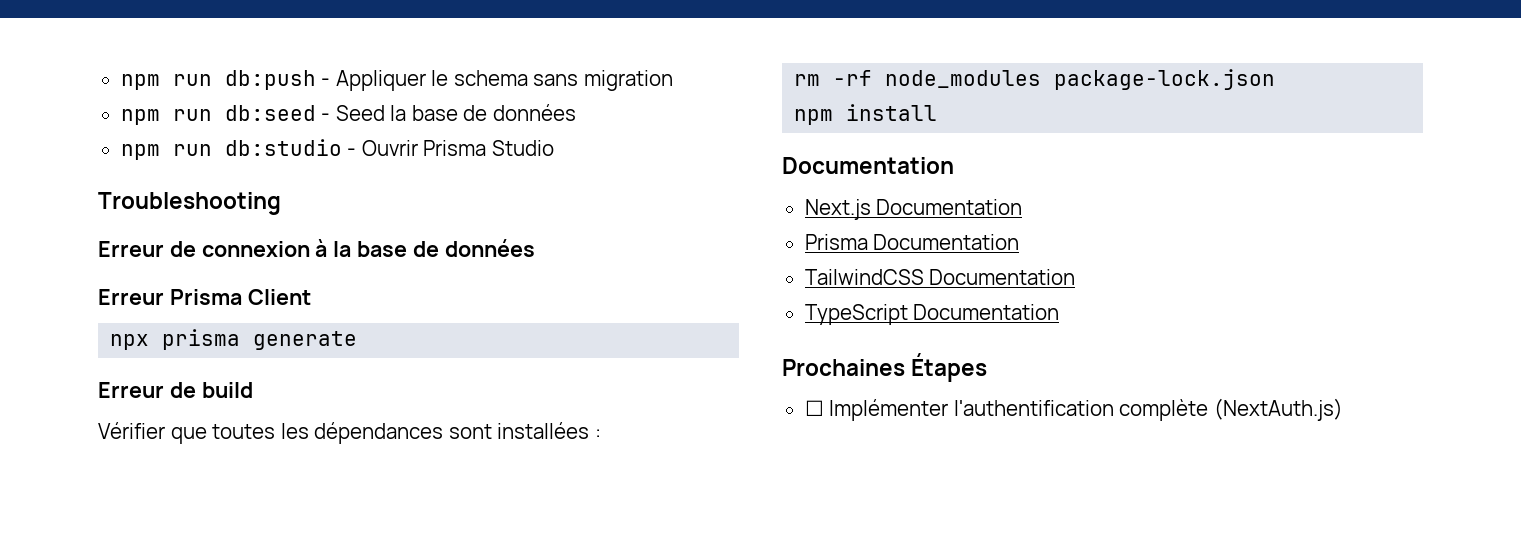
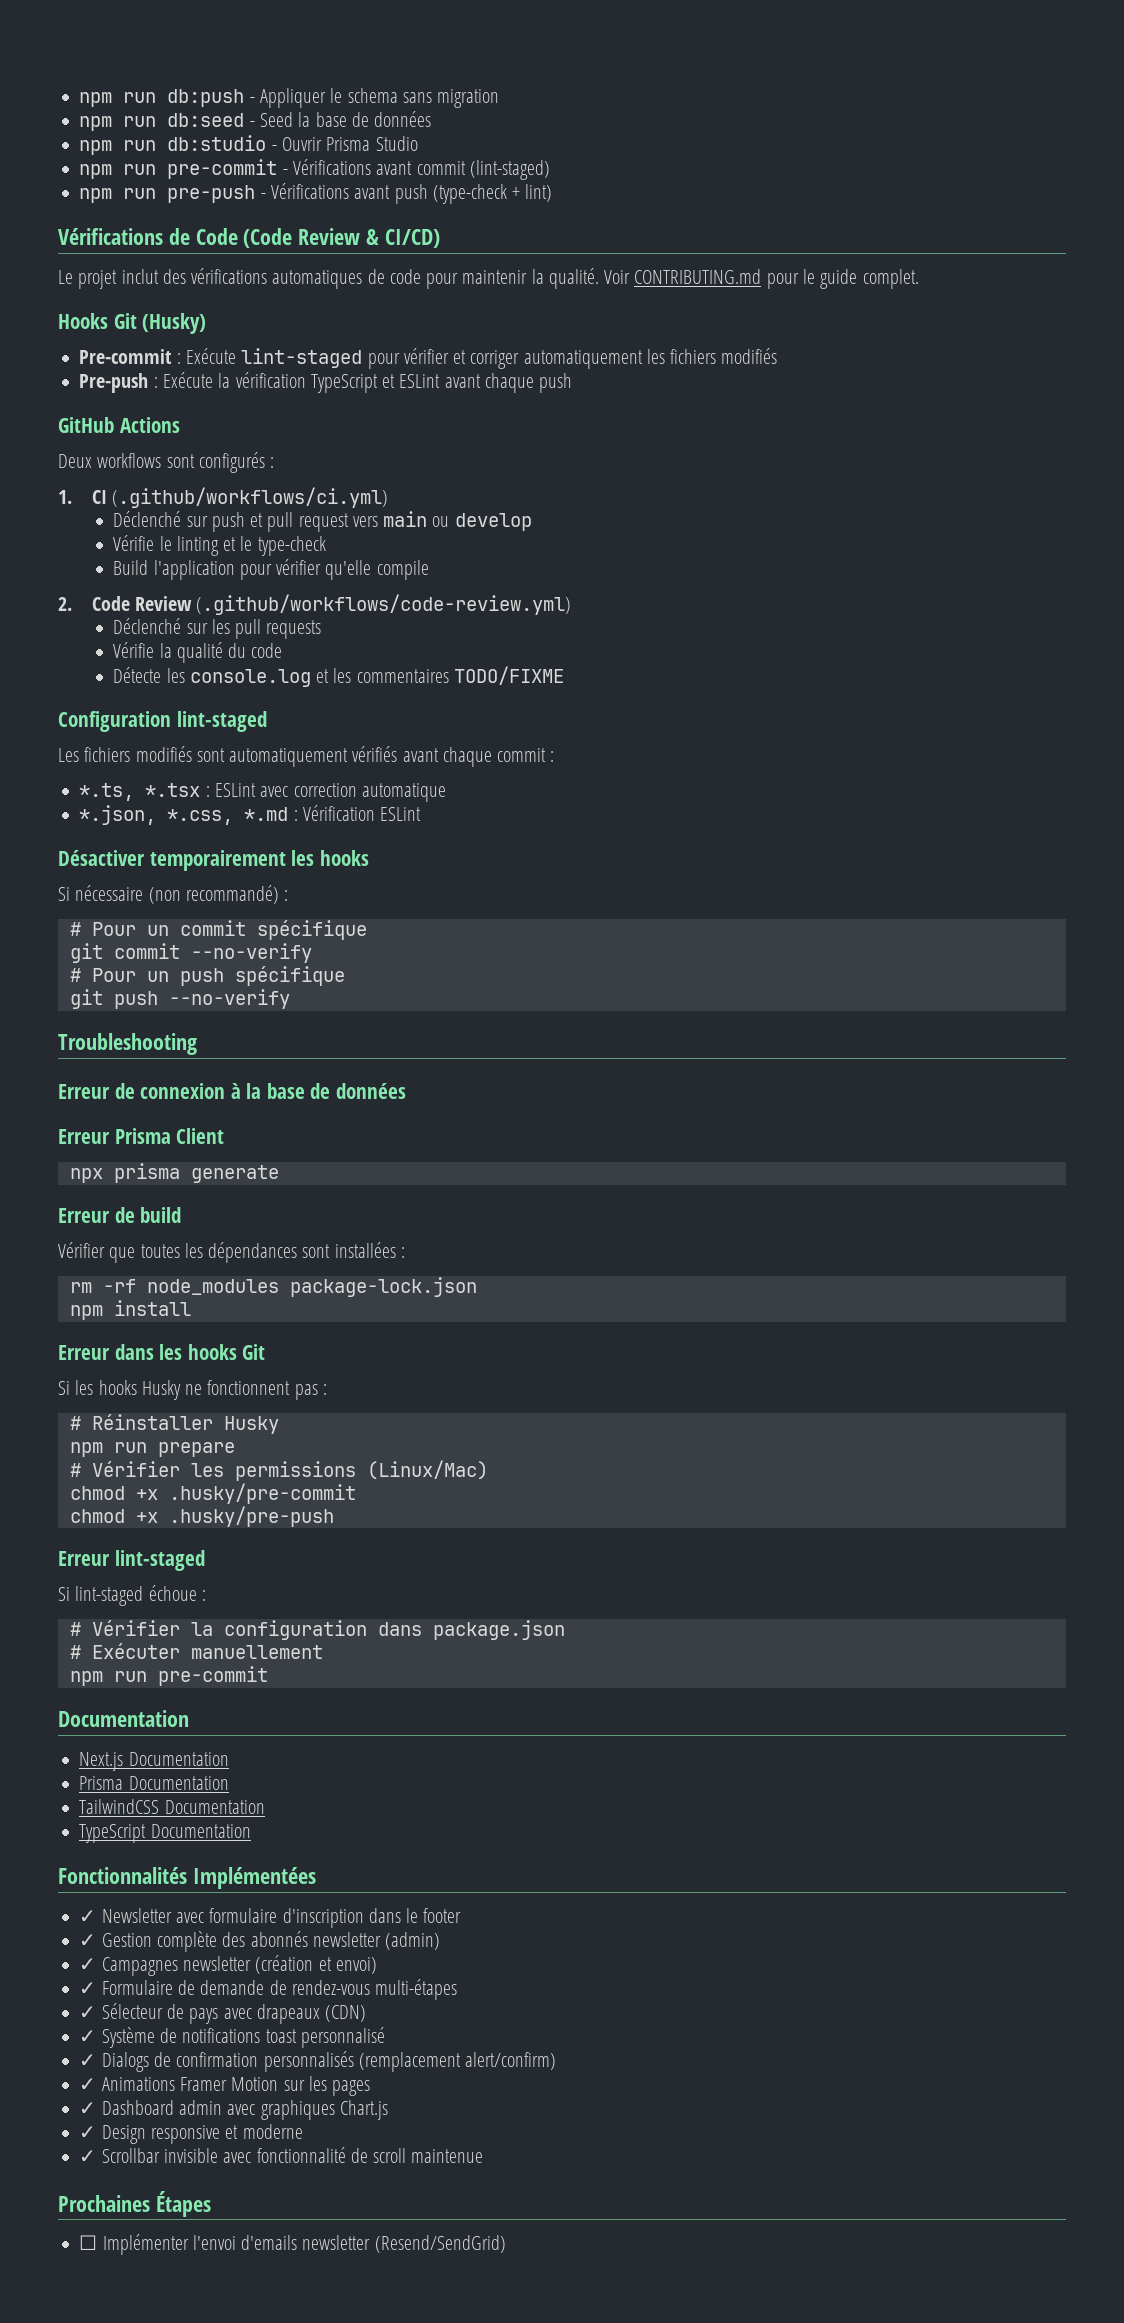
+ npm run pre-commit - Vérifications avant commit (lint-staged)
+ npm run pre-push - Vérifications avant push (type-check + lint)
+ Vérifications de Code (Code Review & CI/CD)
+ Le projet inclut des vérifications automatiques de code pour maintenir la qualité. Voir CONTRIBUTING.md pour le guide complet.
+ Hooks Git (Husky)
+ Pre-commit : Exécute lint-staged pour vérifier et corriger automatiquement les fichiers modifiés
+ Pre-push : Exécute la vérification TypeScript et ESLint avant chaque push
+ GitHub Actions
+ Deux workflows sont configurés :
+ 1. CI (.github/workflows/ci.yml)
+ Déclenché sur push et pull request vers main ou develop
+ Vérifie le linting et le type-check
+ Build l'application pour vérifier qu'elle compile
+ 2. Code Review (.github/workflows/code-review.yml)
+ Déclenché sur les pull requests
+ Vérifie la qualité du code
+ Détecte les console.log et les commentaires TODO/FIXME
+ Configuration lint-staged
+ Les fichiers modifiés sont automatiquement vérifiés avant chaque commit :
+ *.ts, *.tsx : ESLint avec correction automatique
+ *.json, *.css, *.md : Vérification ESLint
+ Désactiver temporairement les hooks
+ Si nécessaire (non recommandé) :
+ # Pour un commit spécifique
+ git commit --no-verify
+ # Pour un push spécifique
+ git push --no-verify
+ Erreur dans les hooks Git
+ Si les hooks Husky ne fonctionnent pas :
+ # Réinstaller Husky
+ npm run prepare
+ # Vérifier les permissions (Linux/Mac)
+ chmod +x .husky/pre-commit
+ chmod +x .husky/pre-push
+ Erreur lint-staged
+ Si lint-staged échoue :
+ # Vérifier la configuration dans package.json
+ # Exécuter manuellement
+ npm run pre-commit
+ Fonctionnalités Implémentées
+ ✓ Newsletter avec formulaire d'inscription dans le footer
+ ✓ Gestion complète des abonnés newsletter (admin)
+ ✓ Campagnes newsletter (création et envoi)
+ ✓ Formulaire de demande de rendez-vous multi-étapes
+ ✓ Sélecteur de pays avec drapeaux (CDN)
+ ✓ Système de notifications toast personnalisé
+ ✓ Dialogs de confirmation personnalisés (remplacement alert/confirm)
+ ✓ Animations Framer Motion sur les pages
+ ✓ Dashboard admin avec graphiques Chart.js
+ ✓ Design responsive et moderne
+ ✓ Scrollbar invisible avec fonctionnalité de scroll maintenue
- ☐ Implémenter l'authentification complète (NextAuth.js)
+ ☐ Implémenter l'envoi d'emails newsletter (Resend/SendGrid)

